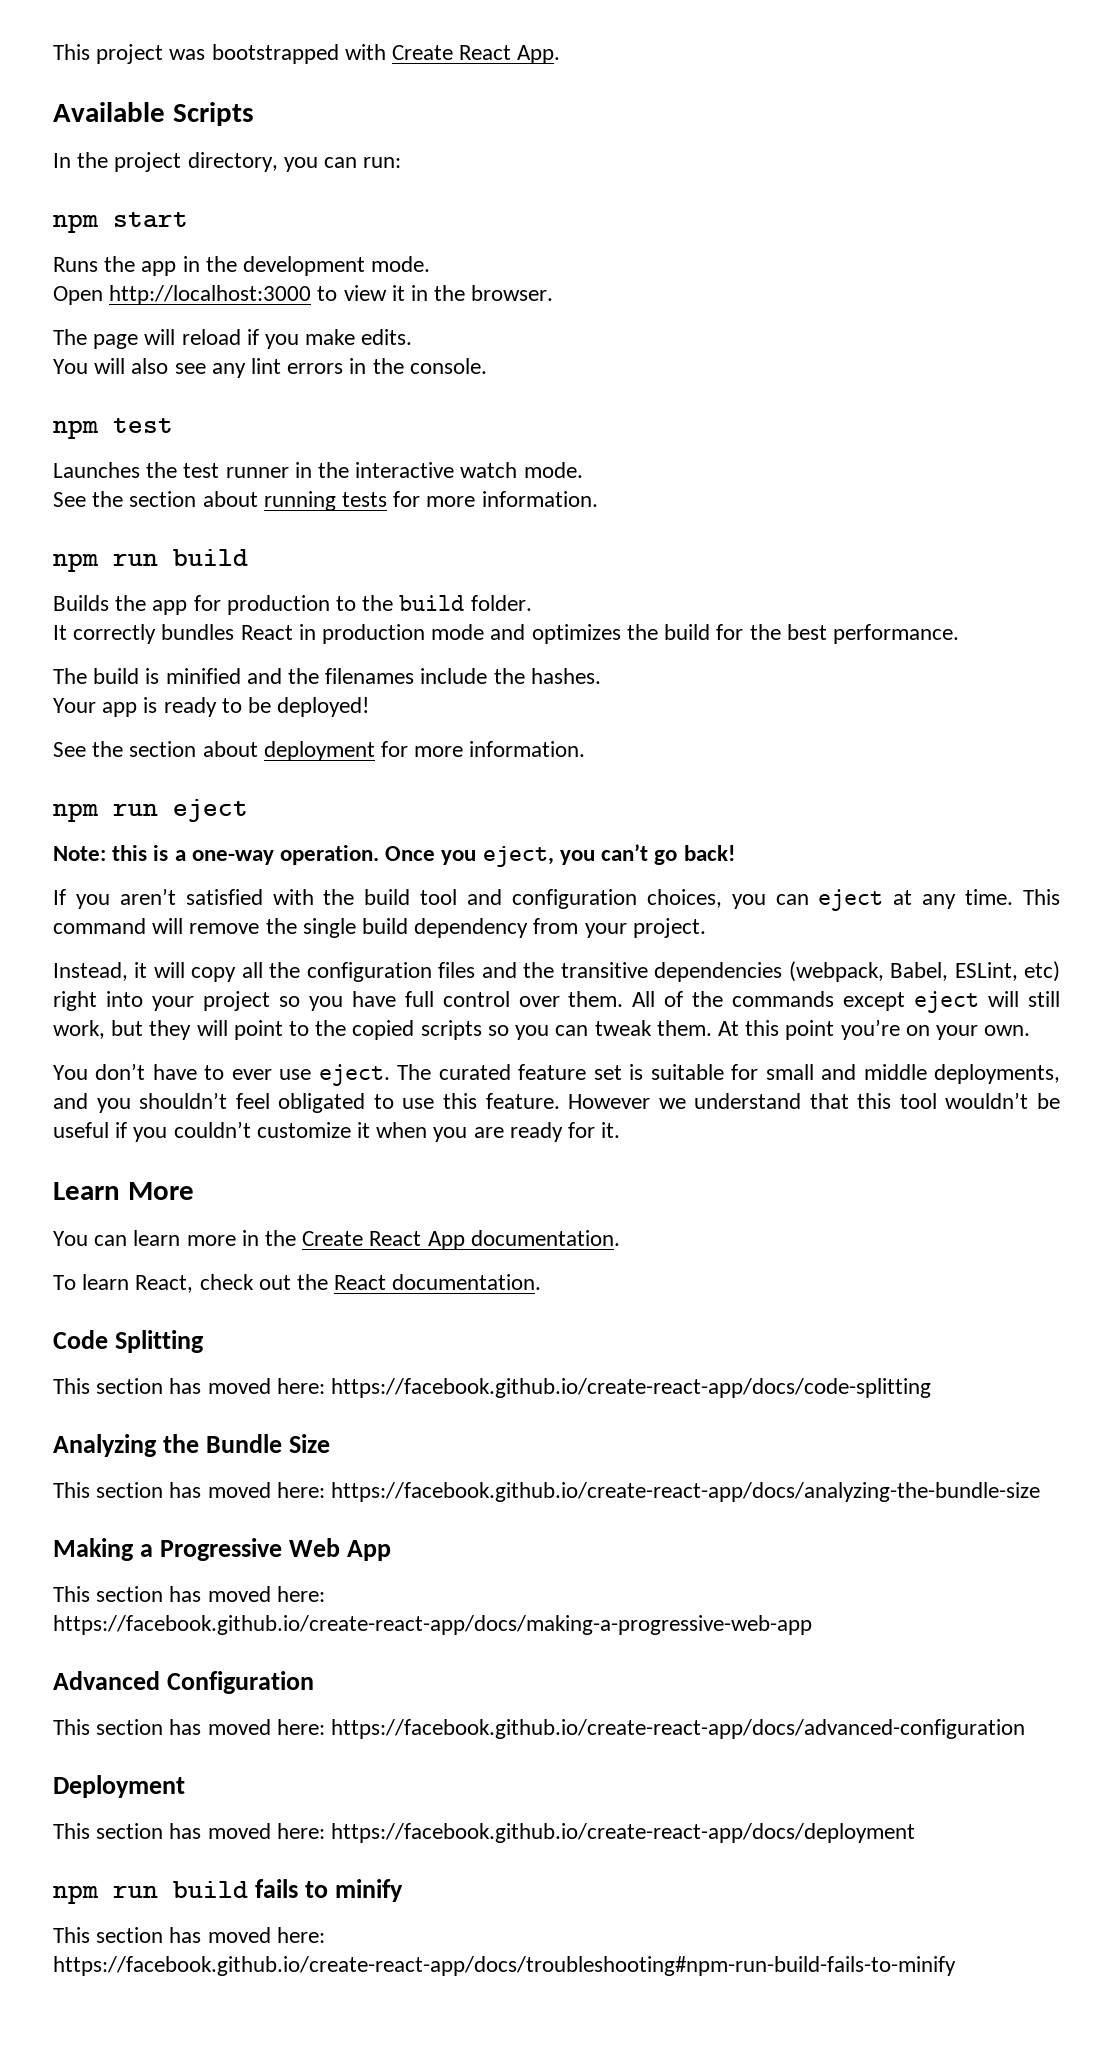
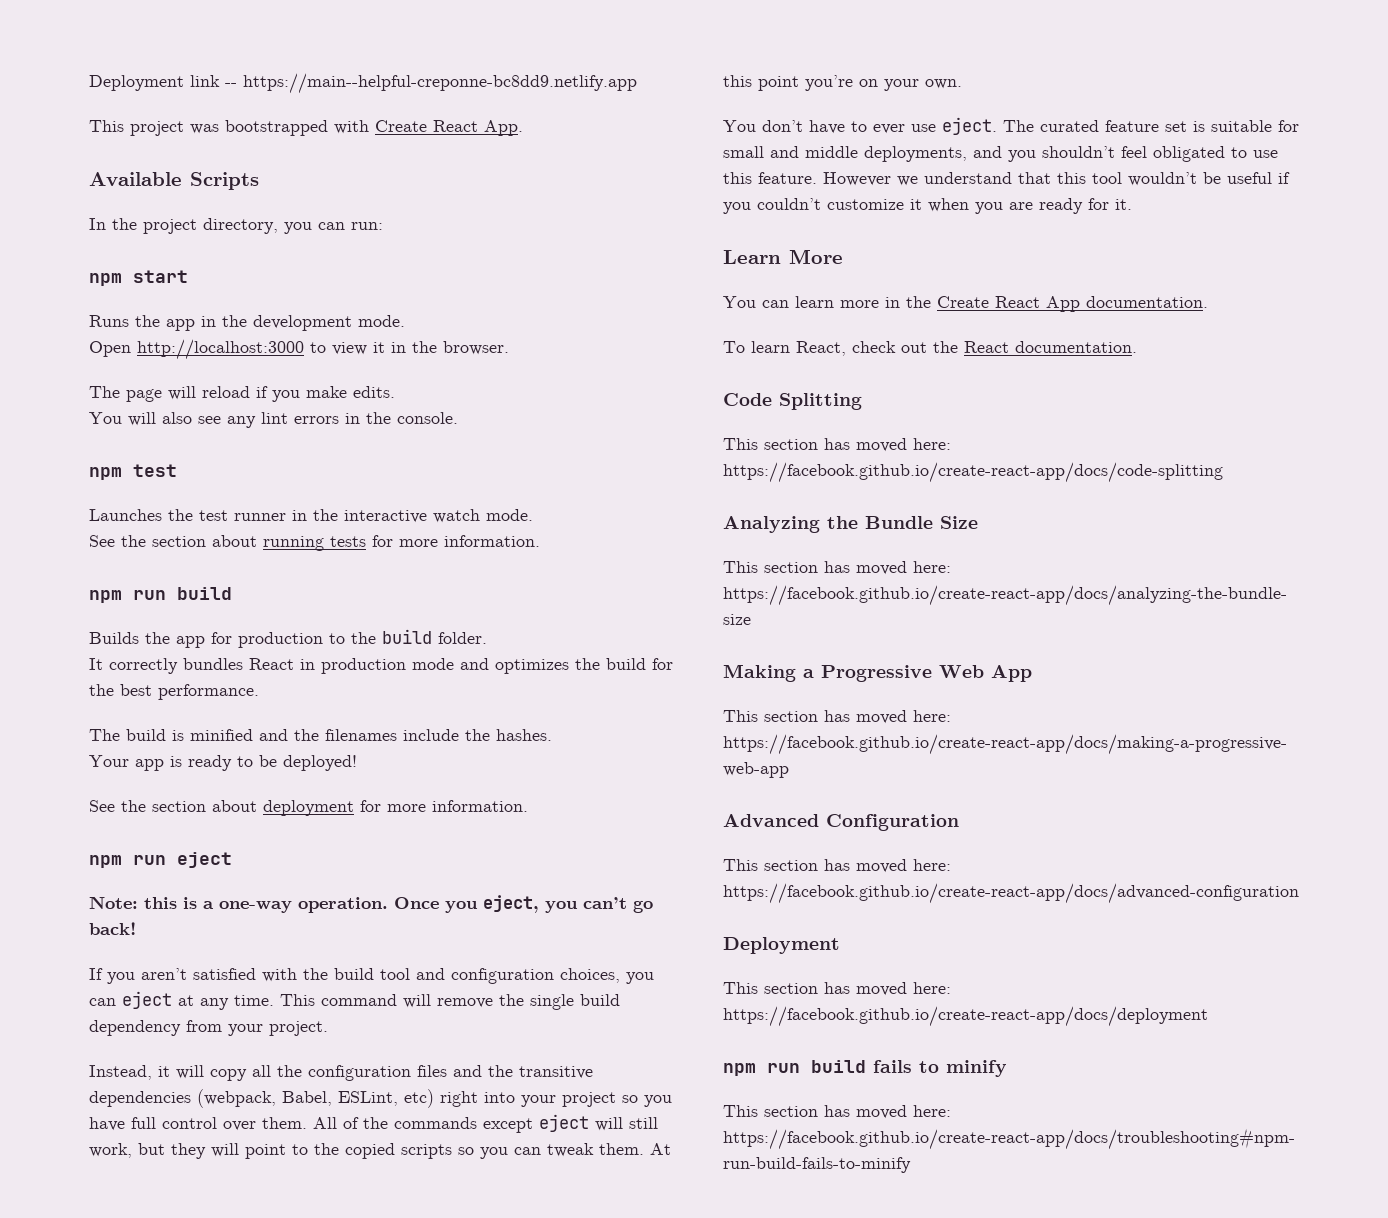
+ Deployment link -- https://main--helpful-creponne-bc8dd9.netlify.app

